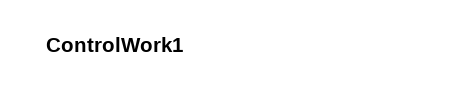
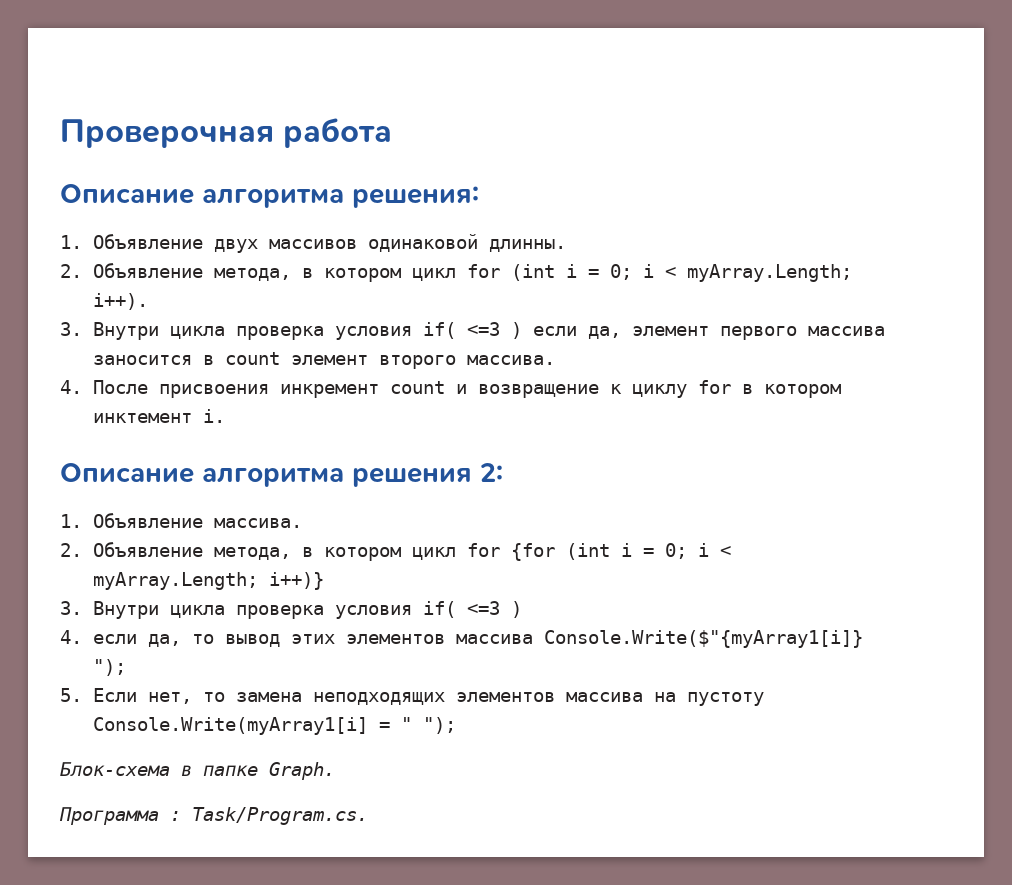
- ControlWork1
+ Проверочная работа
+ Описание алгоритма решения:
+ 1. Объявление двух массивов одинаковой длинны.
+ 2. Объявление метода, в котором цикл for (int i = 0; i < myArray.Length; i++).
+ 3. Внутри цикла проверка условия if( <=3 ) если да, элемент первого массива заносится в count элемент второго массива.
+ 4. После присвоения инкремент count и возвращение к циклу for в котором инктемент i.
+ Описание алгоритма решения 2:
+ 1. Объявление массива.
+ 2. Объявление метода, в котором цикл for {for (int i = 0; i < myArray.Length; i++)}
+ 3. Внутри цикла проверка условия if( <=3 )
+ 4. если да, то вывод этих элементов массива Console.Write($"{myArray1[i]} ");
+ 5. Если нет, то замена неподходящих элементов массива на пустоту Console.Write(myArray1[i] = " ");
+ Блок-схема в папке Graph.
+ Программа : Task/Program.cs.

